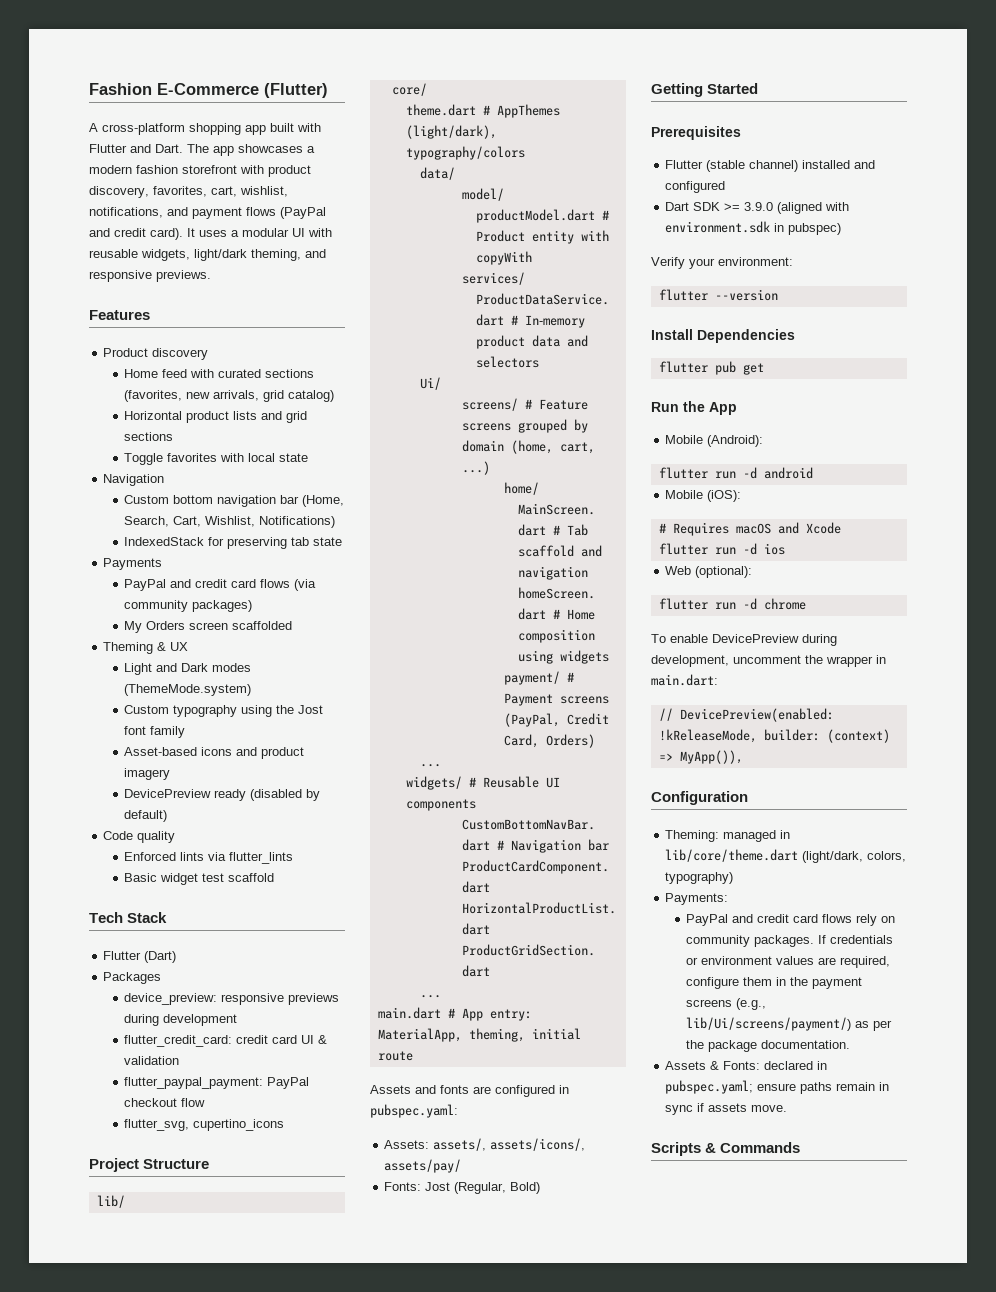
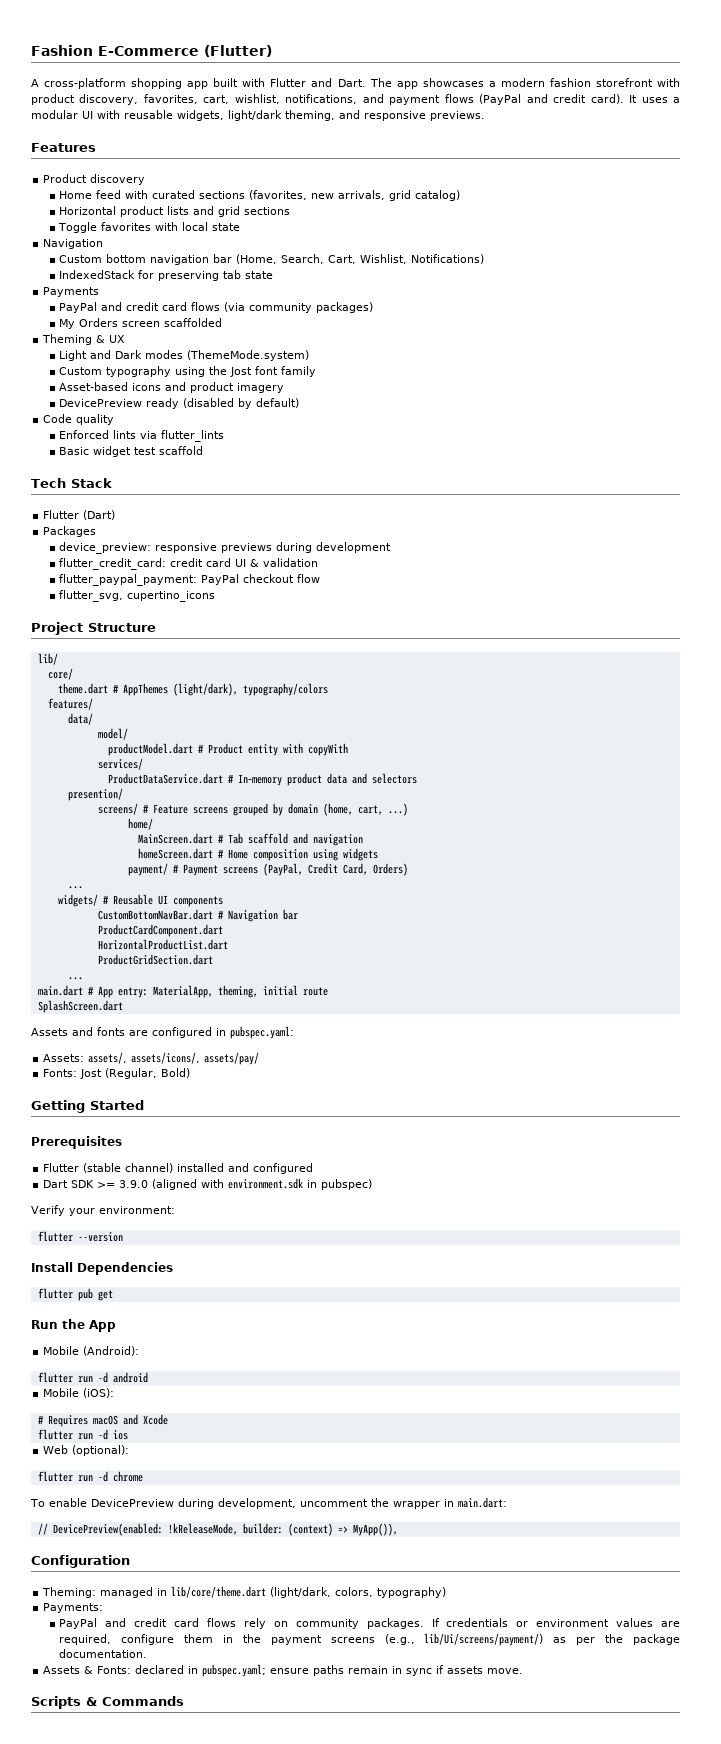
+ features/
- Ui/
+ presention/
+ SplashScreen.dart

